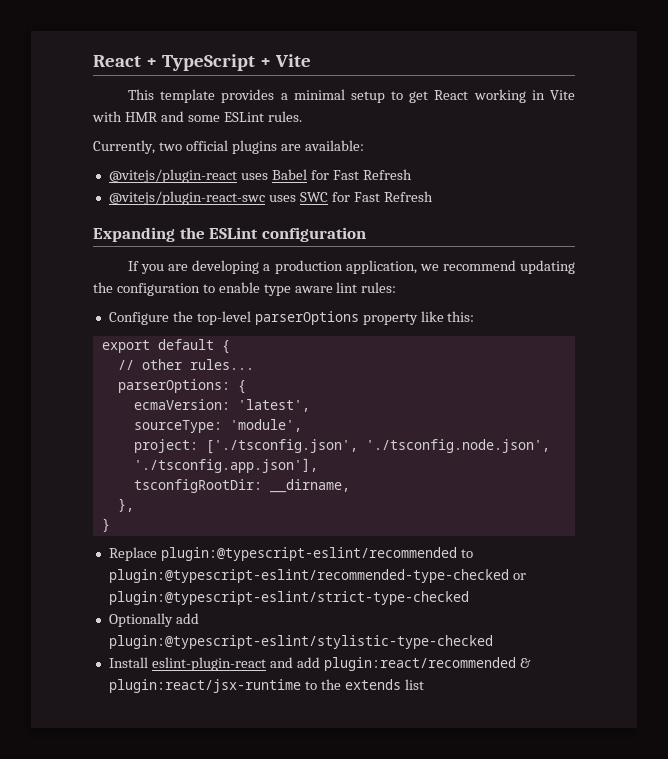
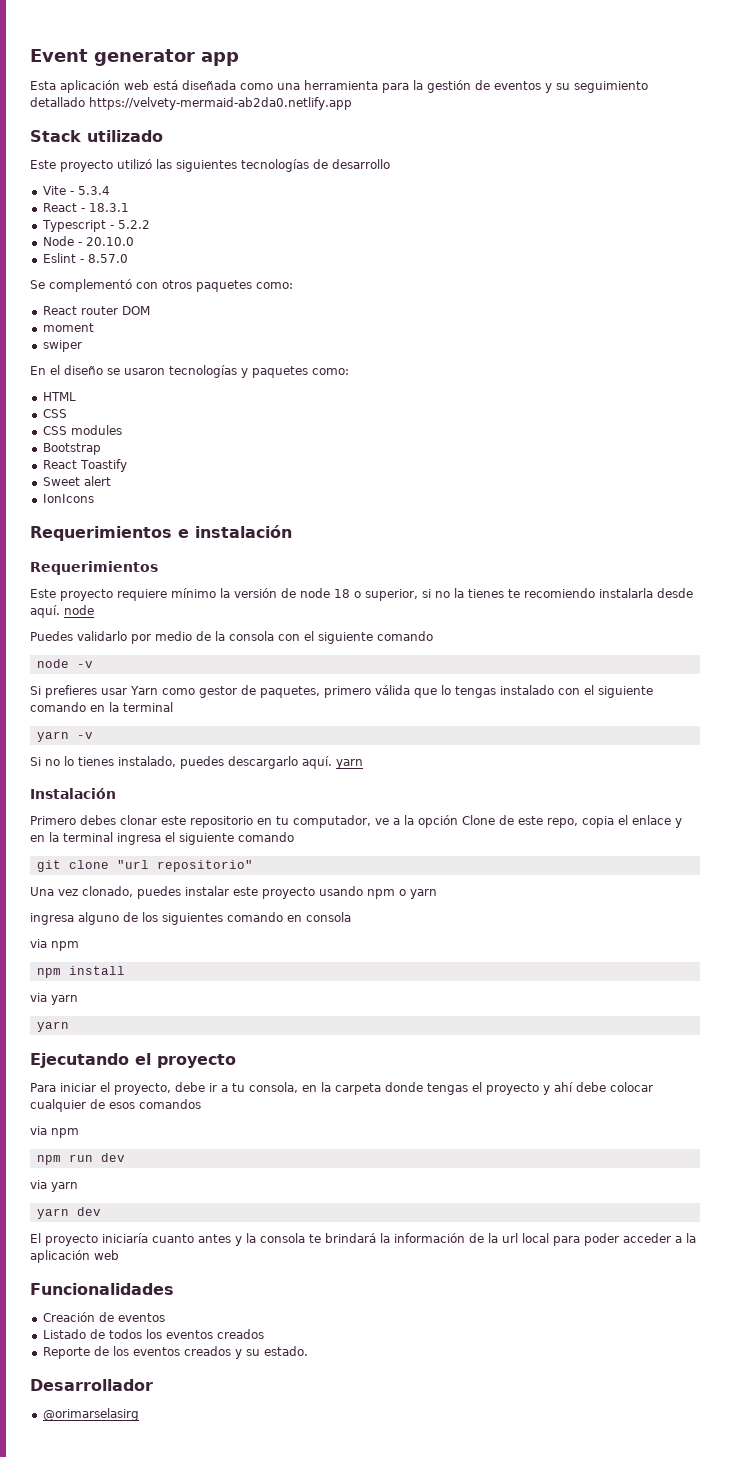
- React + TypeScript + Vite
- This template provides a minimal setup to get React working in Vite with HMR and some ESLint rules.
- Currently, two official plugins are available:
- @vitejs/plugin-react uses Babel for Fast Refresh
- @vitejs/plugin-react-swc uses SWC for Fast Refresh
- Expanding the ESLint configuration
- If you are developing a production application, we recommend updating the configuration to enable type aware lint rules:
- Configure the top-level parserOptions property like this:
- export default {
- // other rules...
- parserOptions: {
- ecmaVersion: 'latest',
- sourceType: 'module',
- project: ['./tsconfig.json', './tsconfig.node.json', './tsconfig.app.json'],
- tsconfigRootDir: __dirname,
- },
- }
- Replace plugin:@typescript-eslint/recommended to plugin:@typescript-eslint/recommended-type-checked or plugin:@typescript-eslint/strict-type-checked
- Optionally add plugin:@typescript-eslint/stylistic-type-checked
- Install eslint-plugin-react and add plugin:react/recommended & plugin:react/jsx-runtime to the extends list
+ Event generator app
+ Esta aplicación web está diseñada como una herramienta para la gestión de eventos y su seguimiento detallado https://velvety-mermaid-ab2da0.netlify.app
+ Stack utilizado
+ Este proyecto utilizó las siguientes tecnologías de desarrollo
+ Vite - 5.3.4
+ React - 18.3.1
+ Typescript - 5.2.2
+ Node - 20.10.0
+ Eslint - 8.57.0
+ Se complementó con otros paquetes como:
+ React router DOM
+ moment
+ swiper
+ En el diseño se usaron tecnologías y paquetes como:
+ HTML
+ CSS
+ CSS modules
+ Bootstrap
+ React Toastify
+ Sweet alert
+ IonIcons
+ Requerimientos e instalación
+ Requerimientos
+ Este proyecto requiere mínimo la versión de node 18 o superior, si no la tienes te recomiendo instalarla desde aquí. node
+ Puedes validarlo por medio de la consola con el siguiente comando
+ node -v
+ Si prefieres usar Yarn como gestor de paquetes, primero válida que lo tengas instalado con el siguiente comando en la terminal
+ yarn -v
+ Si no lo tienes instalado, puedes descargarlo aquí. yarn
+ Instalación
+ Primero debes clonar este repositorio en tu computador, ve a la opción Clone de este repo, copia el enlace y en la terminal ingresa el siguiente comando
+ git clone "url repositorio"
+ Una vez clonado, puedes instalar este proyecto usando npm o yarn
+ ingresa alguno de los siguientes comando en consola
+ via npm
+ npm install
+ via yarn
+ yarn
+ Ejecutando el proyecto
+ Para iniciar el proyecto, debe ir a tu consola, en la carpeta donde tengas el proyecto y ahí debe colocar cualquier de esos comandos
+ via npm
+ npm run dev
+ via yarn
+ yarn dev
+ El proyecto iniciaría cuanto antes y la consola te brindará la información de la url local para poder acceder a la aplicación web
+ Funcionalidades
+ Creación de eventos
+ Listado de todos los eventos creados
+ Reporte de los eventos creados y su estado.
+ Desarrollador
+ @orimarselasirg

